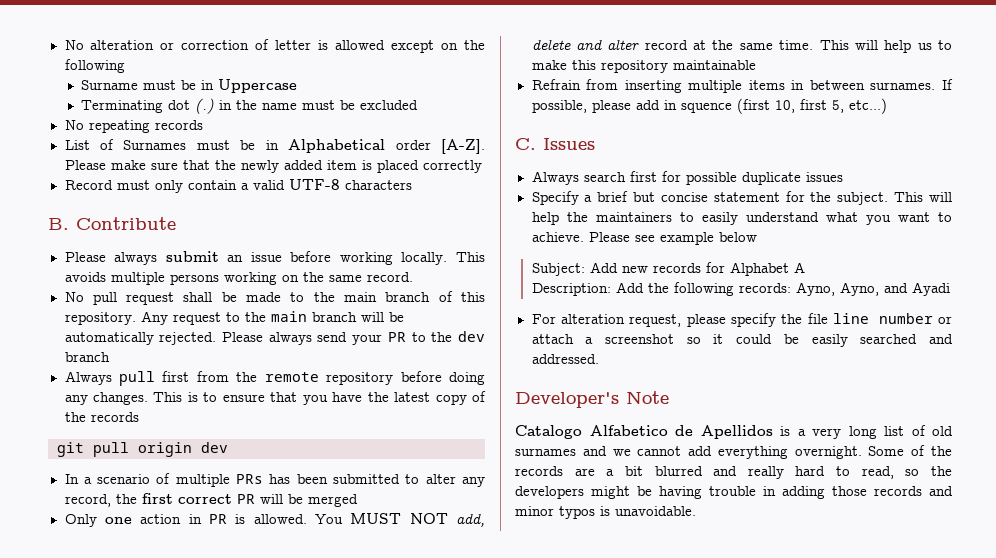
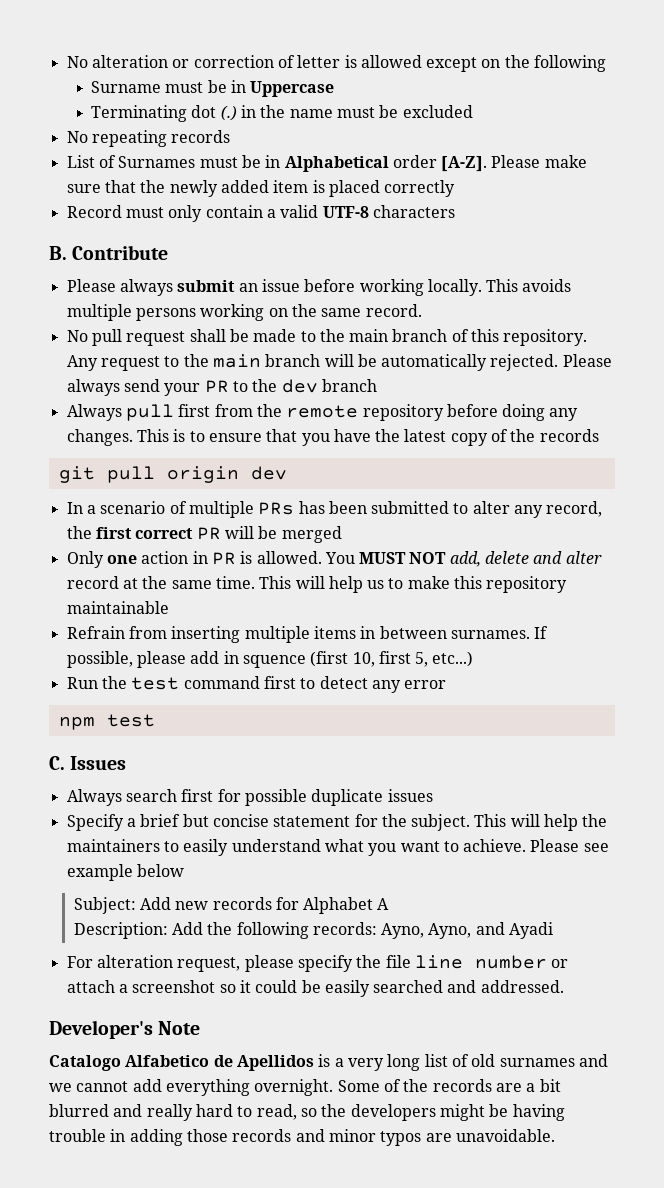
+ Run the test command first to detect any error
+ npm test
- Some of the records are a bit blurred and really hard to read, so the developers might be having trouble in adding those records and minor typos is unavoidable.
+ Some of the records are a bit blurred and really hard to read, so the developers might be having trouble in adding those records and minor typos are unavoidable.

